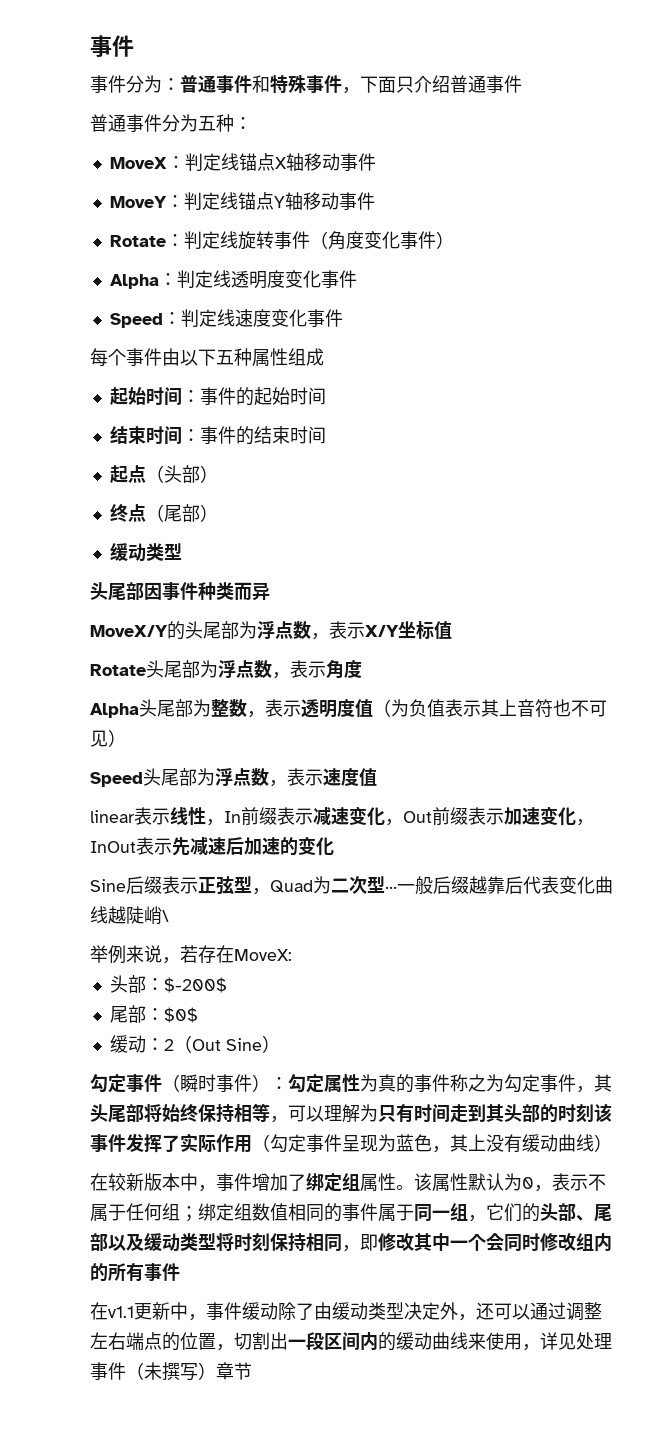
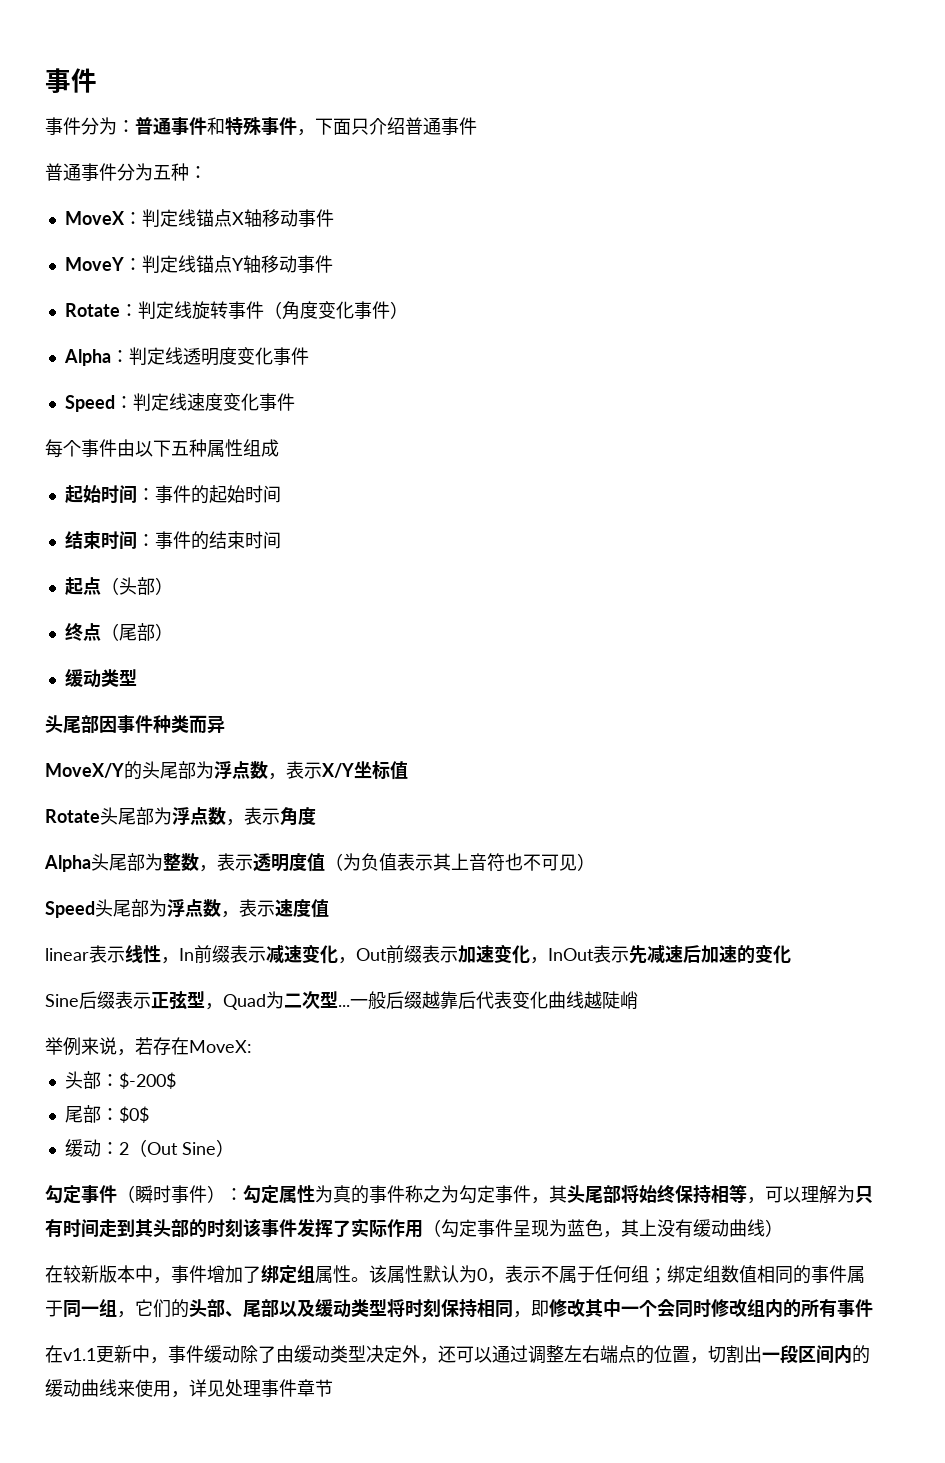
- Sine后缀表示正弦型，Quad为二次型···一般后缀越靠后代表变化曲线越陡峭\
+ Sine后缀表示正弦型，Quad为二次型...一般后缀越靠后代表变化曲线越陡峭
- 在v1.1更新中，事件缓动除了由缓动类型决定外，还可以通过调整左右端点的位置，切割出一段区间内的缓动曲线来使用，详见处理事件（未撰写）章节
+ 在v1.1更新中，事件缓动除了由缓动类型决定外，还可以通过调整左右端点的位置，切割出一段区间内的缓动曲线来使用，详见处理事件章节

